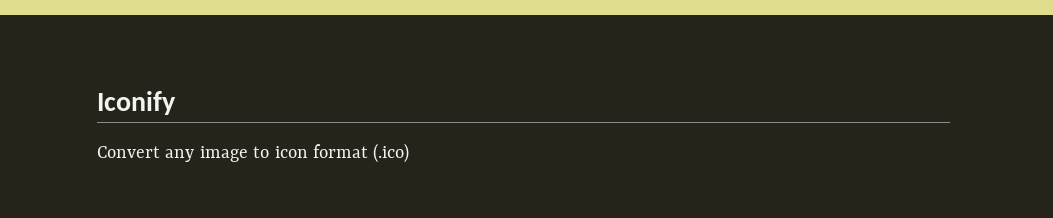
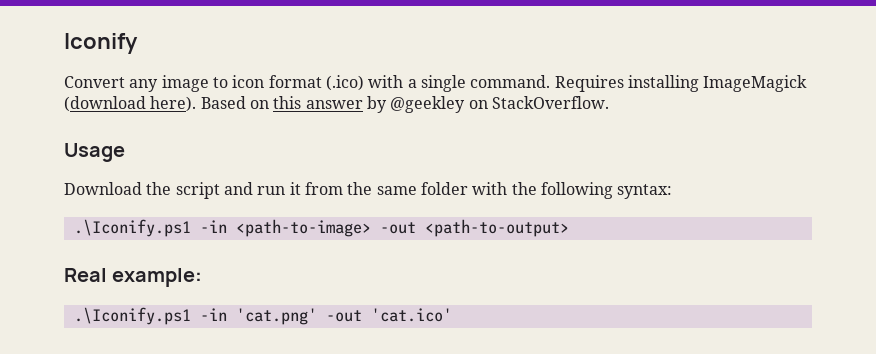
- Convert any image to icon format (.ico)
+ Convert any image to icon format (.ico) with a single command. Requires installing ImageMagick (download here). Based on this answer by @geekley on StackOverflow.
+ Usage
+ Download the script and run it from the same folder with the following syntax:
+ .\Iconify.ps1 -in <path-to-image> -out <path-to-output>
+ Real example:
+ .\Iconify.ps1 -in 'cat.png' -out 'cat.ico'

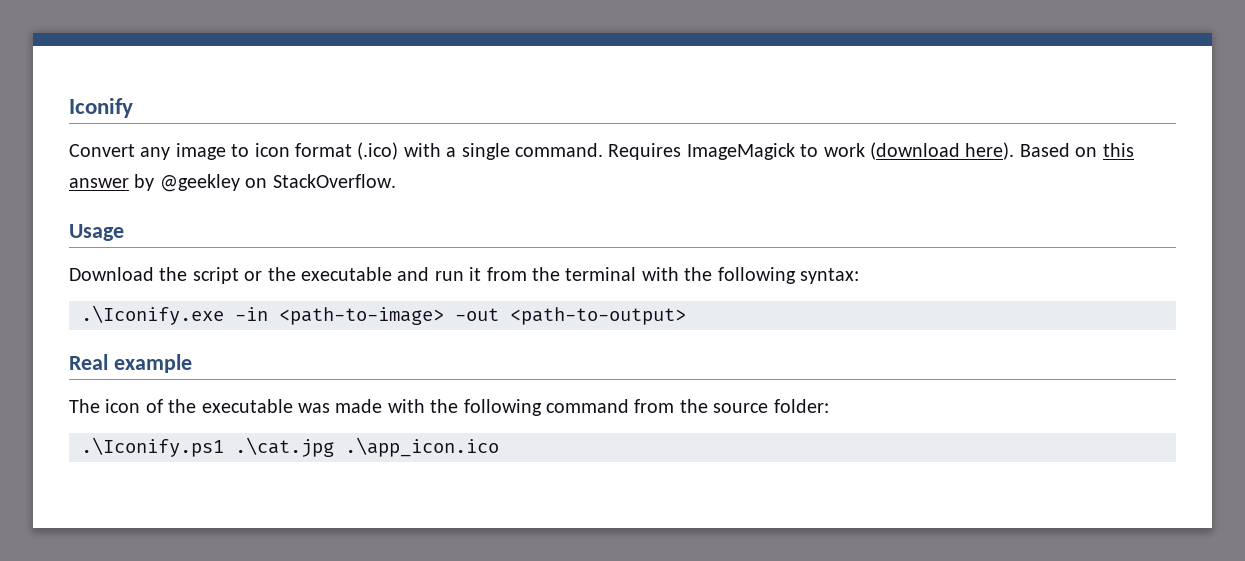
- Requires installing ImageMagick (download here).
+ Requires ImageMagick to work (download here).
- Download the script and run it from the same folder with the following syntax:
+ Download the script or the executable and run it from the terminal with the following syntax:
- .\Iconify.ps1 -in <path-to-image> -out <path-to-output>
+ .\Iconify.exe -in <path-to-image> -out <path-to-output>
- Real example:
- .\Iconify.ps1 -in 'cat.png' -out 'cat.ico'
+ Real example
+ The icon of the executable was made with the following command from the source folder:
+ .\Iconify.ps1 .\cat.jpg .\app_icon.ico

